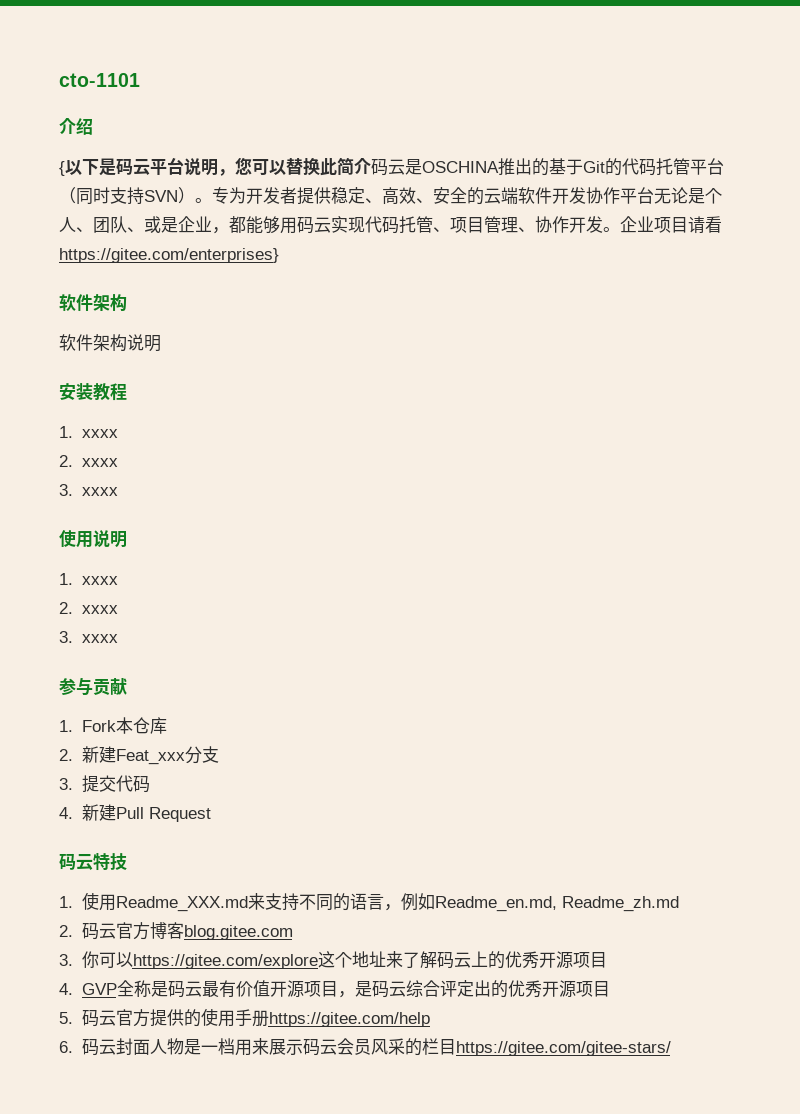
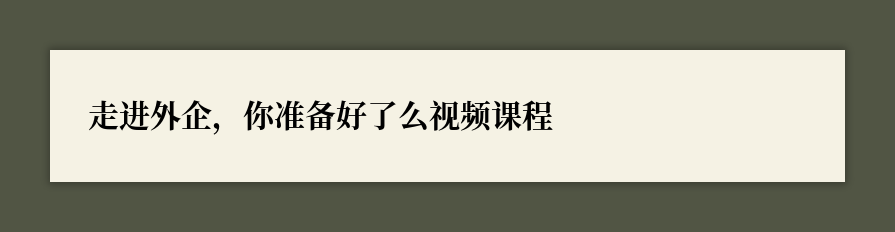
- cto-1101
- 介绍
- {以下是码云平台说明，您可以替换此简介码云是OSCHINA推出的基于Git的代码托管平台（同时支持SVN）。专为开发者提供稳定、高效、安全的云端软件开发协作平台无论是个人、团队、或是企业，都能够用码云实现代码托管、项目管理、协作开发。企业项目请看https://gitee.com/enterprises}
- 软件架构
- 软件架构说明
- 安装教程
- 1. xxxx
- 2. xxxx
- 3. xxxx
- 使用说明
- 1. xxxx
- 2. xxxx
- 3. xxxx
- 参与贡献
- 1. Fork本仓库
- 2.新建Feat_xxx分支
- 3.提交代码
- 4.新建Pull Request
- 码云特技
- 1.使用Readme_XXX.md来支持不同的语言，例如Readme_en.md, Readme_zh.md
- 2.码云官方博客blog.gitee.com
- 3.你可以https://gitee.com/explore这个地址来了解码云上的优秀开源项目
- 4. GVP全称是码云最有价值开源项目，是码云综合评定出的优秀开源项目
- 5.码云官方提供的使用手册https://gitee.com/help
- 6.码云封面人物是一档用来展示码云会员风采的栏目https://gitee.com/gitee-stars/
+ 走进外企，你准备好了么视频课程

